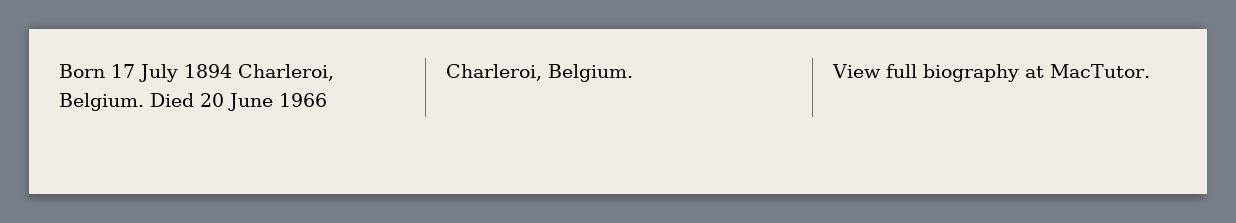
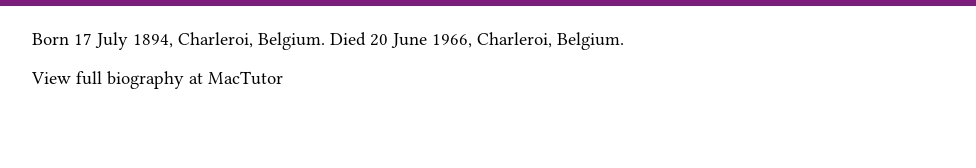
- Born 17 July 1894 Charleroi, Belgium.
+ Born 17 July 1894, Charleroi, Belgium.
- Died 20 June 1966 Charleroi, Belgium.
+ Died 20 June 1966, Charleroi, Belgium.
- View full biography at MacTutor.
+ View full biography at MacTutor

